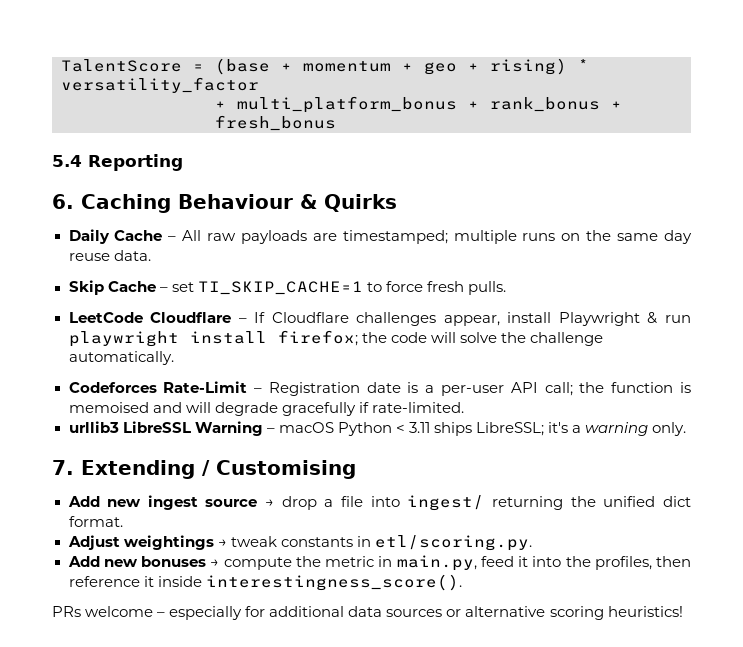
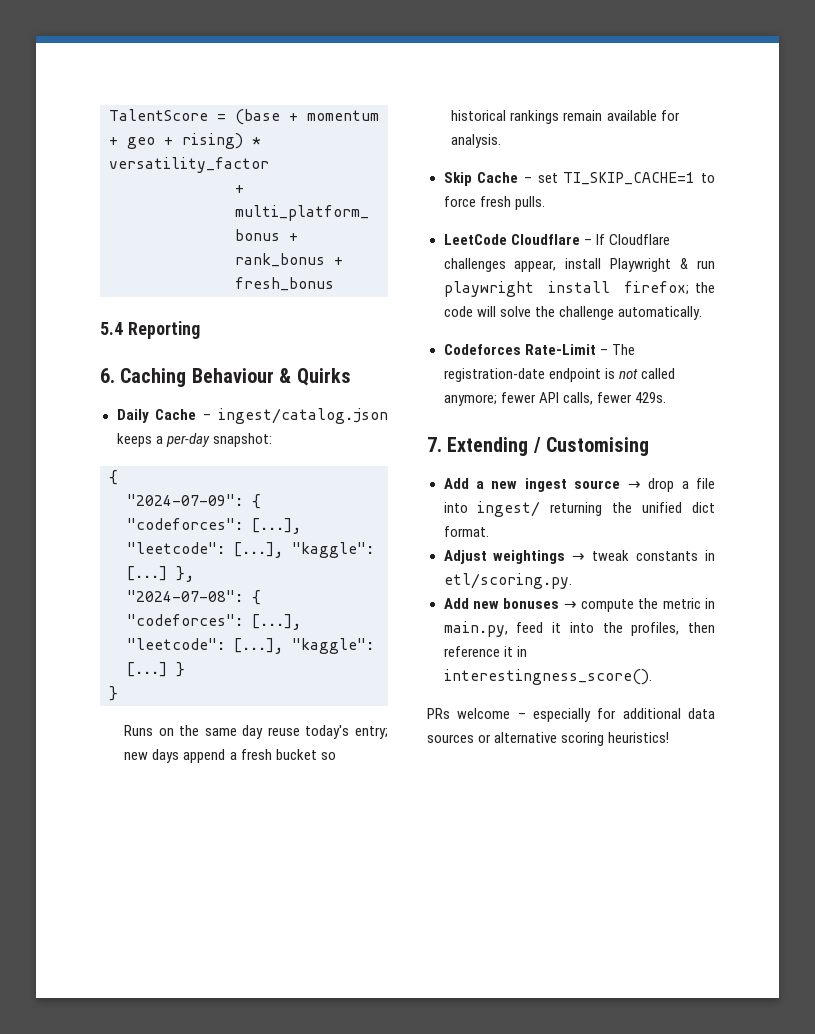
- Daily Cache – All raw payloads are timestamped; multiple runs on the same day reuse data.
+ Daily Cache – ingest/catalog.json keeps a per-day snapshot:
+ {
+ "2024-07-09": { "codeforces": [...], "leetcode": [...], "kaggle": [...] },
+ "2024-07-08": { "codeforces": [...], "leetcode": [...], "kaggle": [...] }
+ }
+ Runs on the same day reuse today's entry; new days append a fresh bucket so historical rankings remain available for analysis.
- Codeforces Rate-Limit – Registration date is a per-user API call; the function is memoised and will degrade gracefully if rate-limited.
- urllib3 LibreSSL Warning – macOS Python < 3.11 ships LibreSSL; it's a warning only.
+ Codeforces Rate-Limit – The registration-date endpoint is not called anymore; fewer API calls, fewer 429s.
- Add new ingest source → drop a file into ingest/ returning the unified dict format.
+ Add a new ingest source → drop a file into ingest/ returning the unified dict format.
- Add new bonuses → compute the metric in main.py, feed it into the profiles, then reference it inside interestingness_score().
+ Add new bonuses → compute the metric in main.py, feed it into the profiles, then reference it in interestingness_score().

